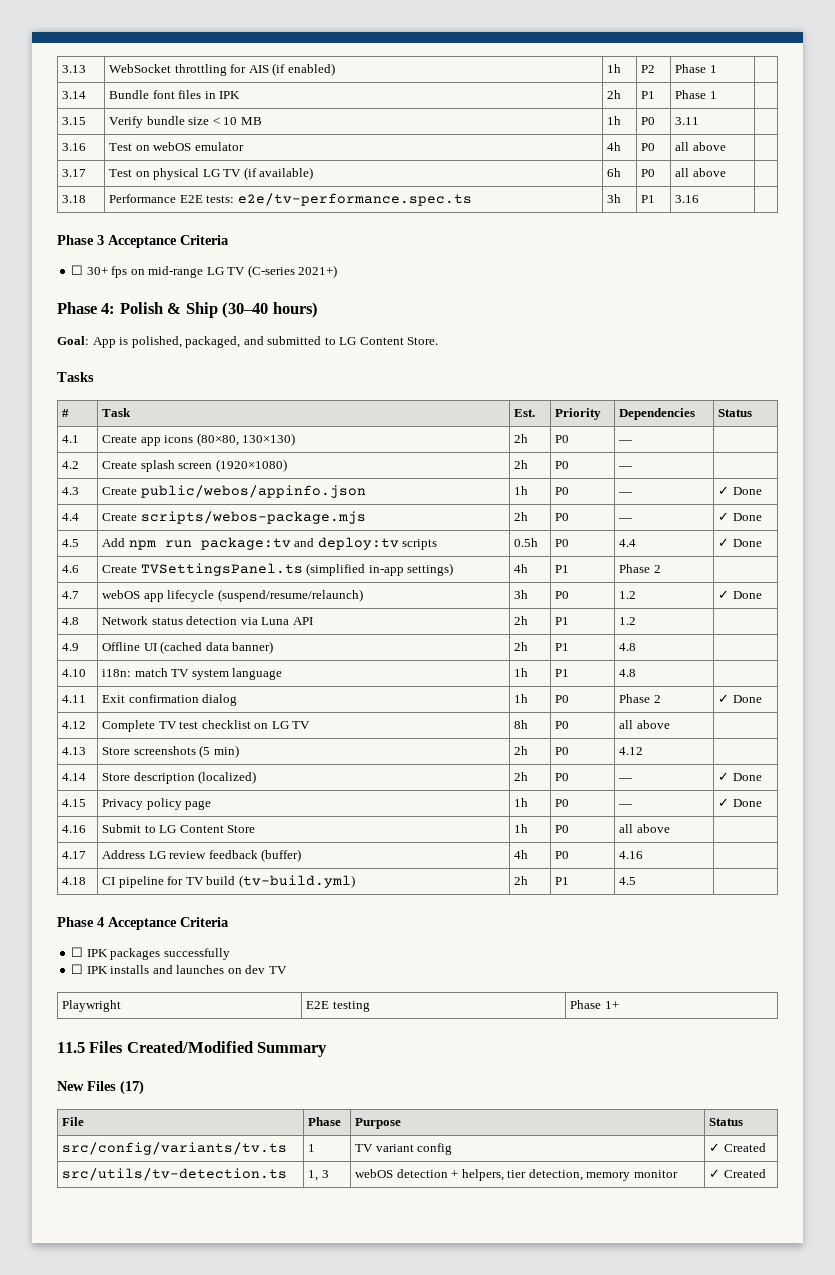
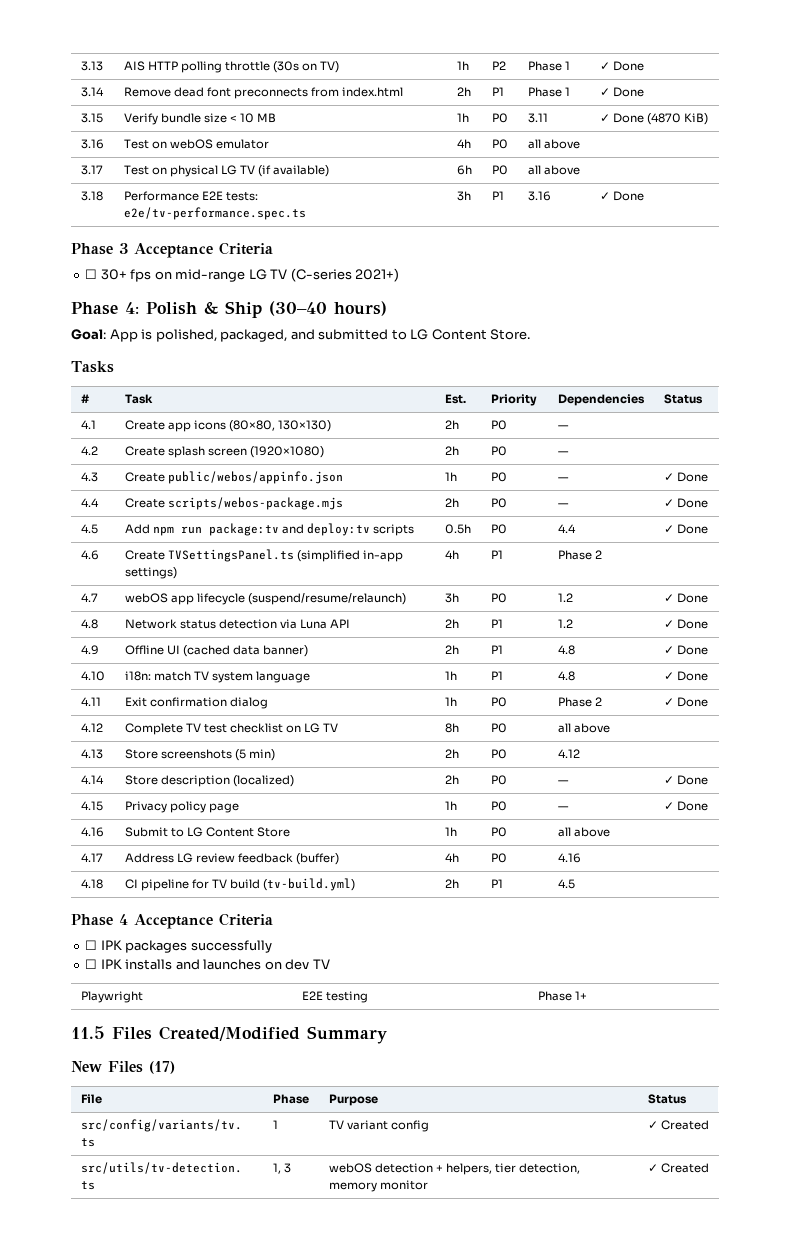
- 3.13 | WebSocket throttling for AIS (if enabled) | 1h | P2 | Phase 1 |
+ 3.13 | AIS HTTP polling throttle (30s on TV) | 1h | P2 | Phase 1 | ✓ Done
- 3.14 | Bundle font files in IPK | 2h | P1 | Phase 1 |
+ 3.14 | Remove dead font preconnects from index.html | 2h | P1 | Phase 1 | ✓ Done
- 3.15 | Verify bundle size < 10 MB | 1h | P0 | 3.11 |
+ 3.15 | Verify bundle size < 10 MB | 1h | P0 | 3.11 | ✓ Done (4870 KiB)
- 3.18 | Performance E2E tests: e2e/tv-performance.spec.ts | 3h | P1 | 3.16 |
+ 3.18 | Performance E2E tests: e2e/tv-performance.spec.ts | 3h | P1 | 3.16 | ✓ Done
- 4.8 | Network status detection via Luna API | 2h | P1 | 1.2 |
+ 4.8 | Network status detection via Luna API | 2h | P1 | 1.2 | ✓ Done
- 4.9 | Offline UI (cached data banner) | 2h | P1 | 4.8 |
+ 4.9 | Offline UI (cached data banner) | 2h | P1 | 4.8 | ✓ Done
- 4.10 | i18n: match TV system language | 1h | P1 | 4.8 |
+ 4.10 | i18n: match TV system language | 1h | P1 | 4.8 | ✓ Done

